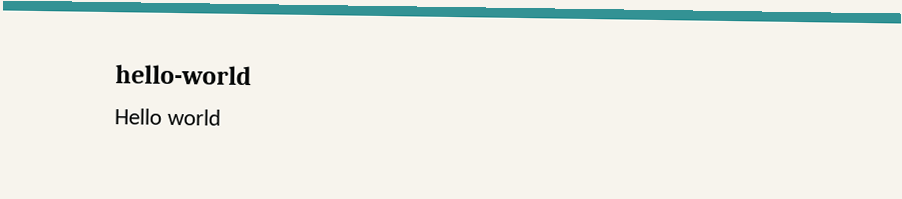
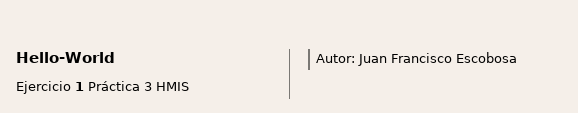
- hello-world
- Hello world
+ Hello-World
+ Ejercicio 1 Práctica 3 HMIS
+ Autor: Juan Francisco Escobosa

